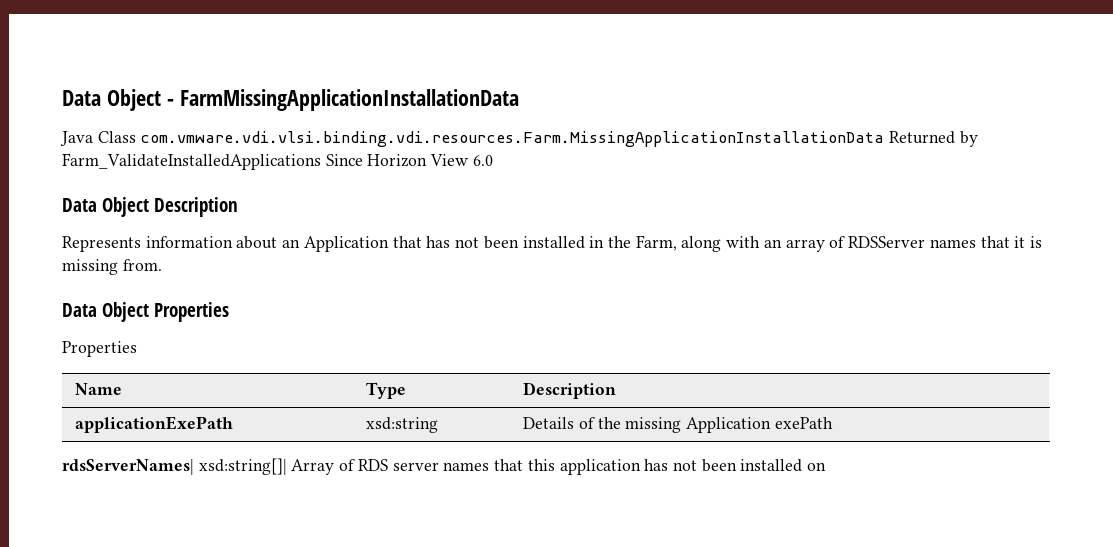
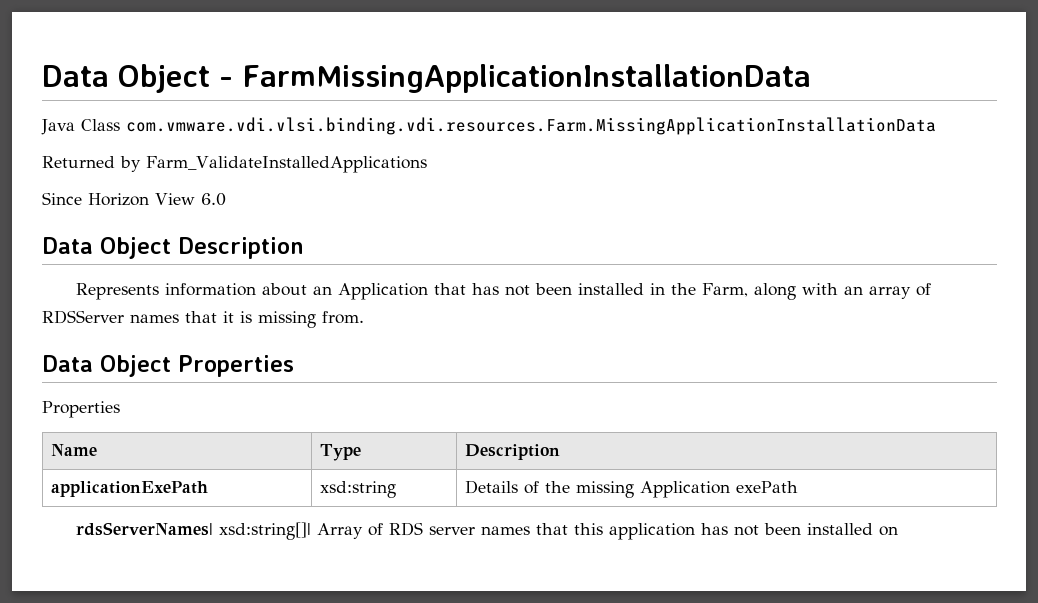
- Java Class com.vmware.vdi.vlsi.binding.vdi.resources.Farm.MissingApplicationInstallationData Returned by Farm_ValidateInstalledApplications Since Horizon View 6.0
+ Java Class com.vmware.vdi.vlsi.binding.vdi.resources.Farm.MissingApplicationInstallationData
+ Returned by Farm_ValidateInstalledApplications
+ Since Horizon View 6.0

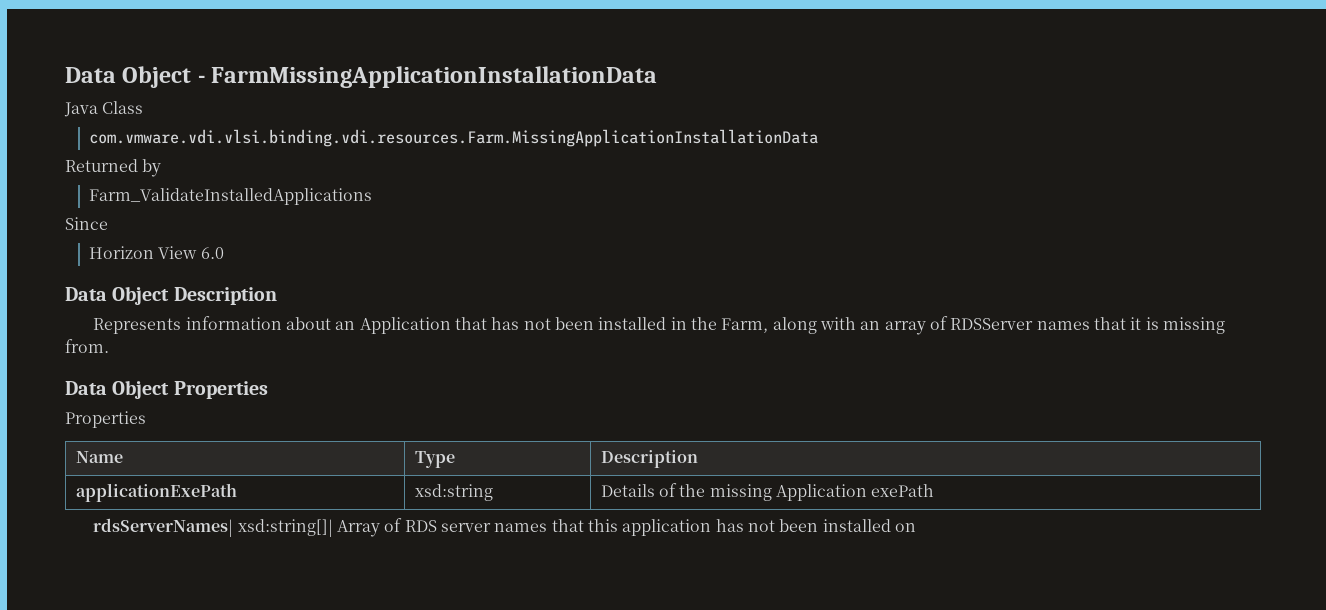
- Java Class com.vmware.vdi.vlsi.binding.vdi.resources.Farm.MissingApplicationInstallationData
+ Java Class
+ com.vmware.vdi.vlsi.binding.vdi.resources.Farm.MissingApplicationInstallationData
- Returned by Farm_ValidateInstalledApplications
+ Returned by
+ Farm_ValidateInstalledApplications
- Since Horizon View 6.0
+ Since
+ Horizon View 6.0

